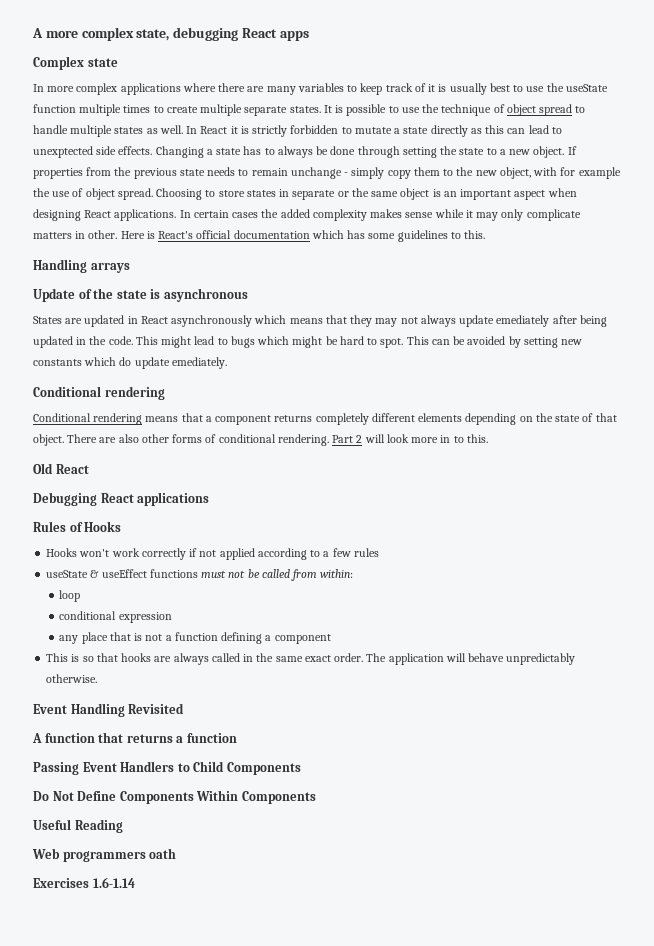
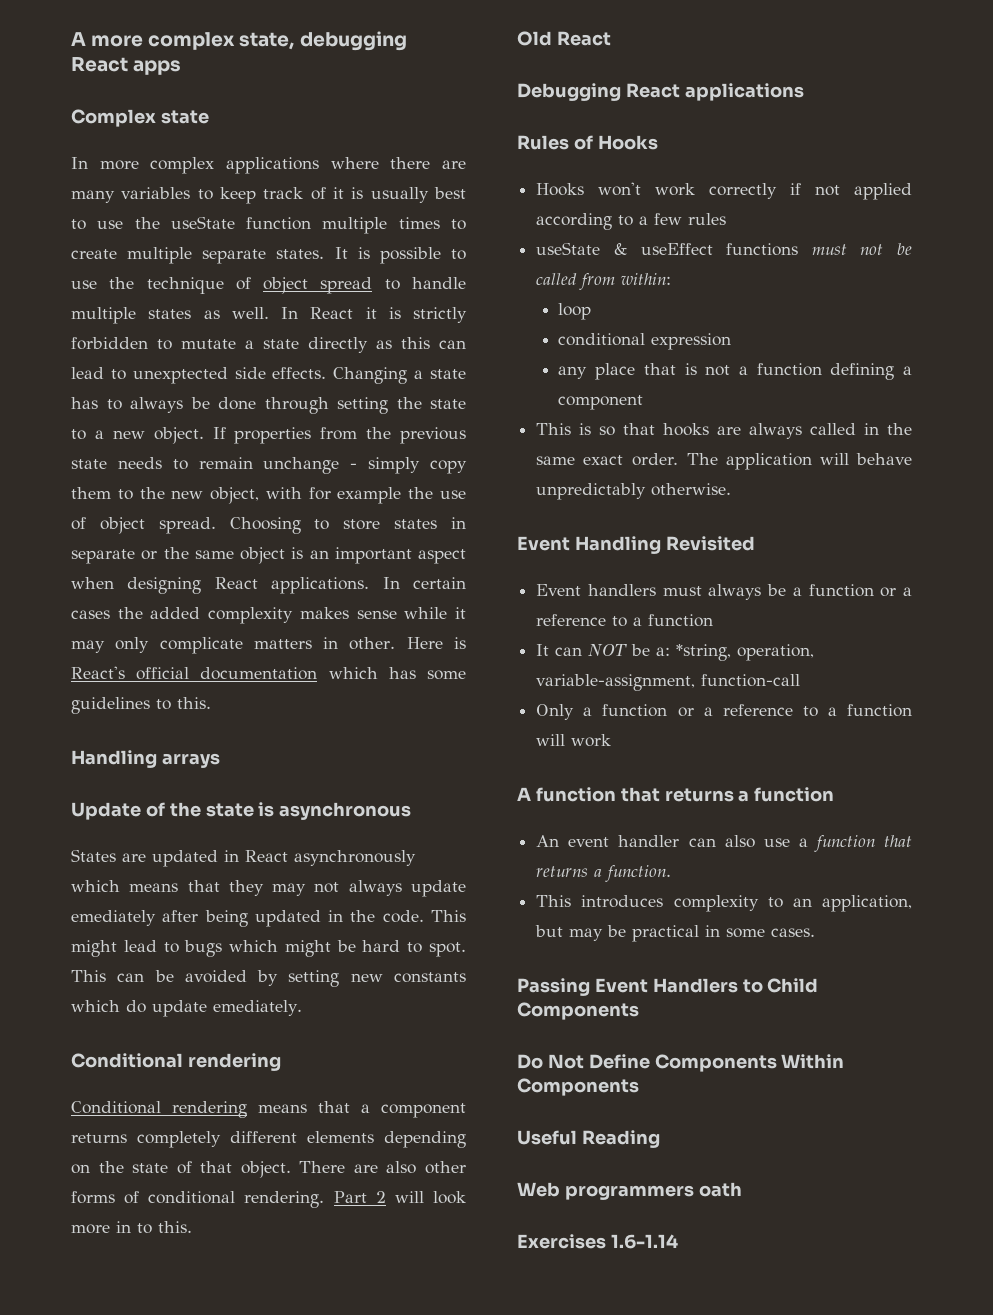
+ Event handlers must always be a function or a reference to a function
+ It can NOT be a: *string, operation, variable-assignment, function-call
+ Only a function or a reference to a function will work
+ An event handler can also use a function that returns a function.
+ This introduces complexity to an application, but may be practical in some cases.

